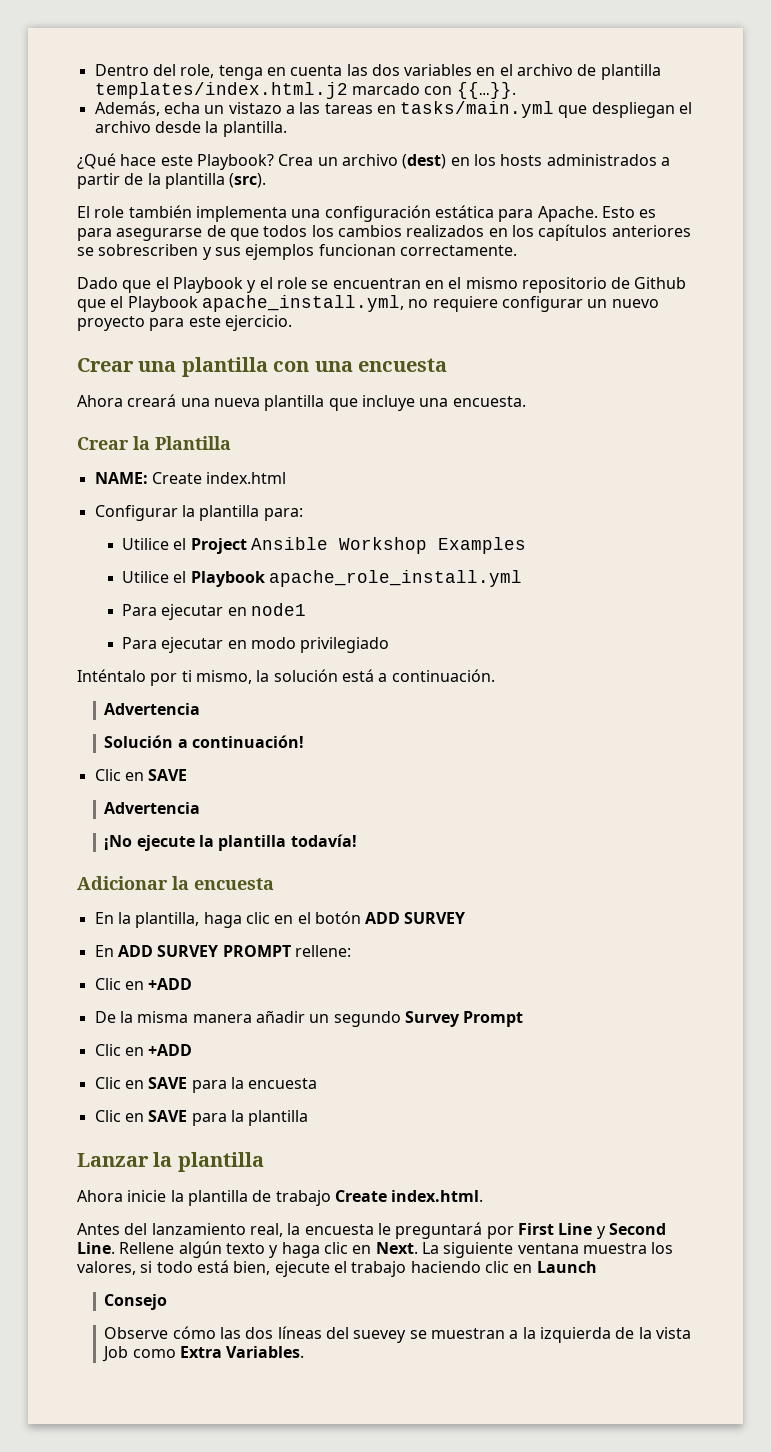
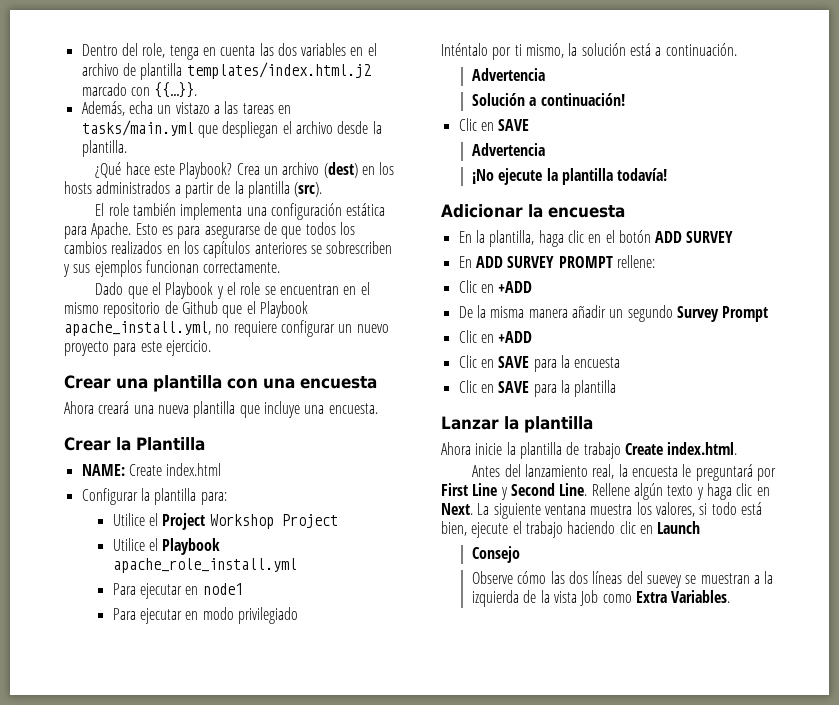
- Utilice el Project Ansible Workshop Examples
+ Utilice el Project Workshop Project

